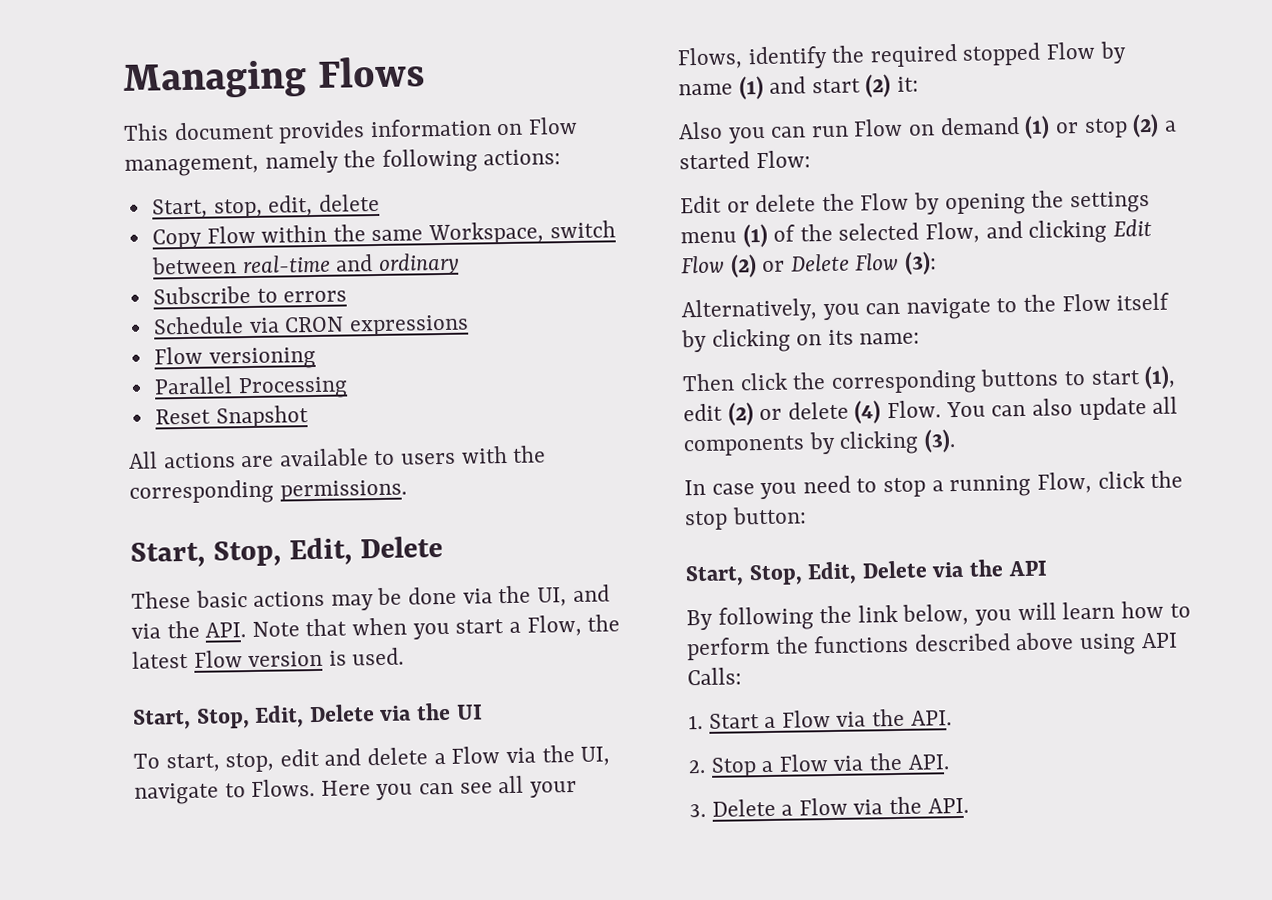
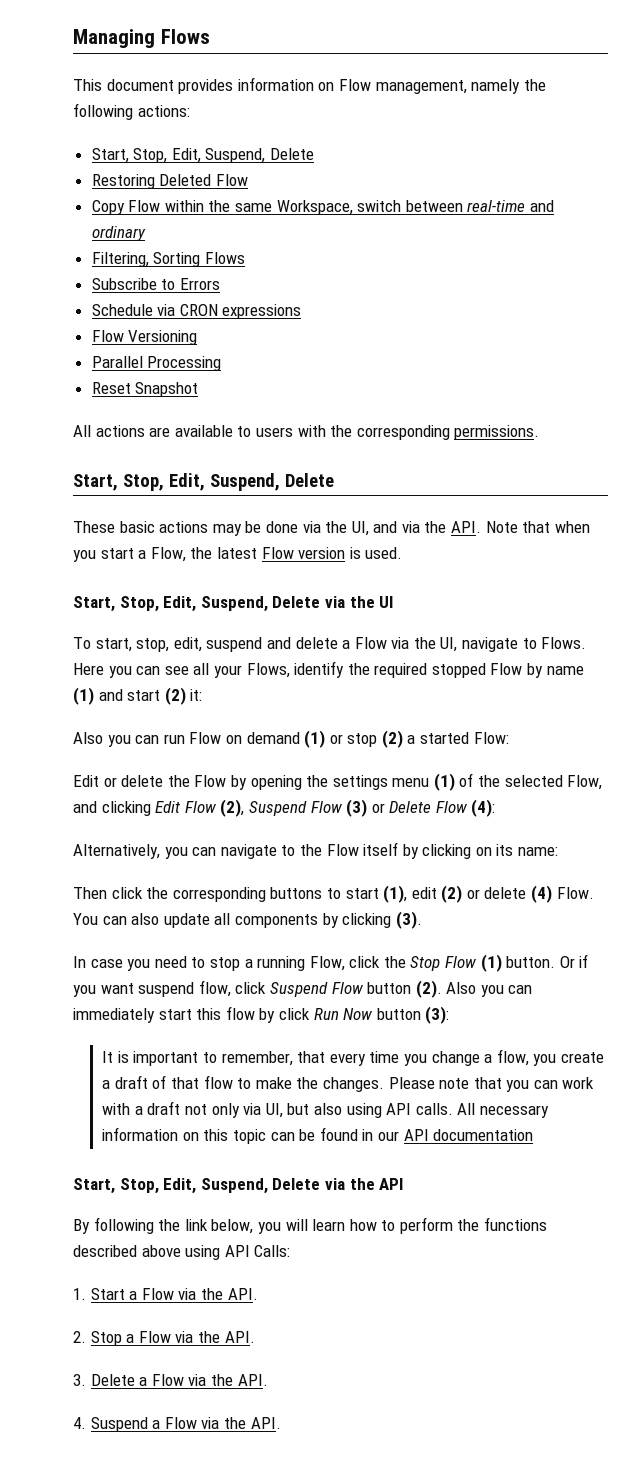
  This document provides information on Flow management, namely the following actions:
- Start, stop, edit, delete
+ Start, Stop, Edit, Suspend, Delete
+ Restoring Deleted Flow
+ Filtering, Sorting Flows
- Subscribe to errors
+ Subscribe to Errors
- Flow versioning
+ Flow Versioning
  All actions are available to users with the corresponding permissions.
- Start, Stop, Edit, Delete
+ Start, Stop, Edit, Suspend, Delete
- Start, Stop, Edit, Delete via the UI
+ Start, Stop, Edit, Suspend, Delete via the UI
- To start, stop, edit and delete a Flow via the UI, navigate to Flows.
+ To start, stop, edit, suspend and delete a Flow via the UI, navigate to Flows.
- Edit or delete the Flow by opening the settings menu (1) of the selected Flow, and clicking Edit Flow (2) or Delete Flow (3):
+ Edit or delete the Flow by opening the settings menu (1) of the selected Flow, and clicking Edit Flow (2), Suspend Flow (3) or Delete Flow (4):
- In case you need to stop a running Flow, click the stop button:
- Start, Stop, Edit, Delete via the API
+ In case you need to stop a running Flow, click the Stop Flow (1) button. Or if you want suspend flow, click Suspend Flow button (2). Also you can immediately start this flow by click Run Now button (3):
+ It is important to remember, that every time you change a flow, you create a draft of that flow to make the changes. Please note that you can work with a draft not only via UI, but also using API calls. All necessary information on this topic can be found in our API documentation
+ Start, Stop, Edit, Suspend, Delete via the API
+ 4. Suspend a Flow via the API.

